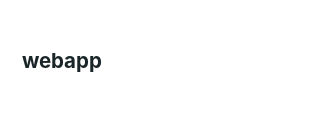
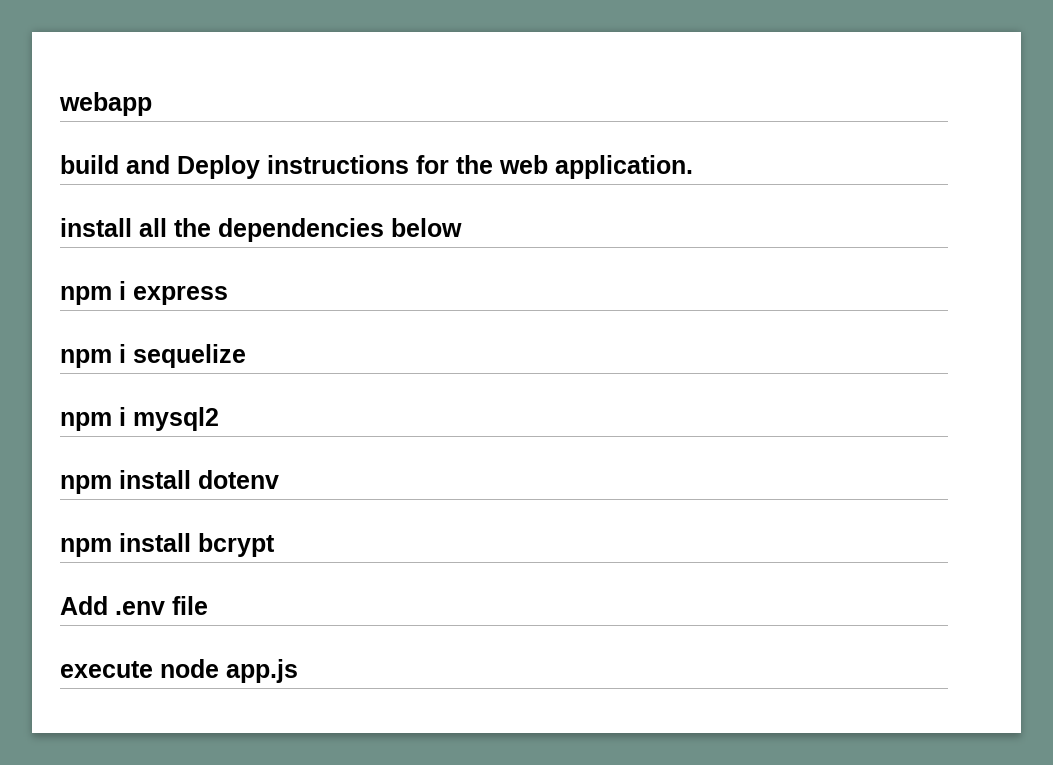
+ build and Deploy instructions for the web application.
+ install all the dependencies below
+ npm i express
+ npm i sequelize
+ npm i mysql2
+ npm install dotenv
+ npm install bcrypt
+ Add .env file
+ execute node app.js

